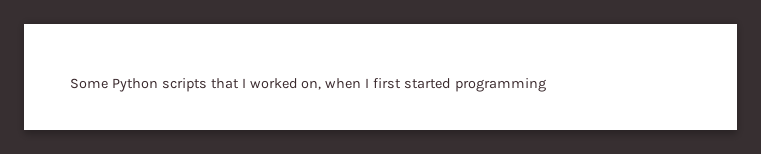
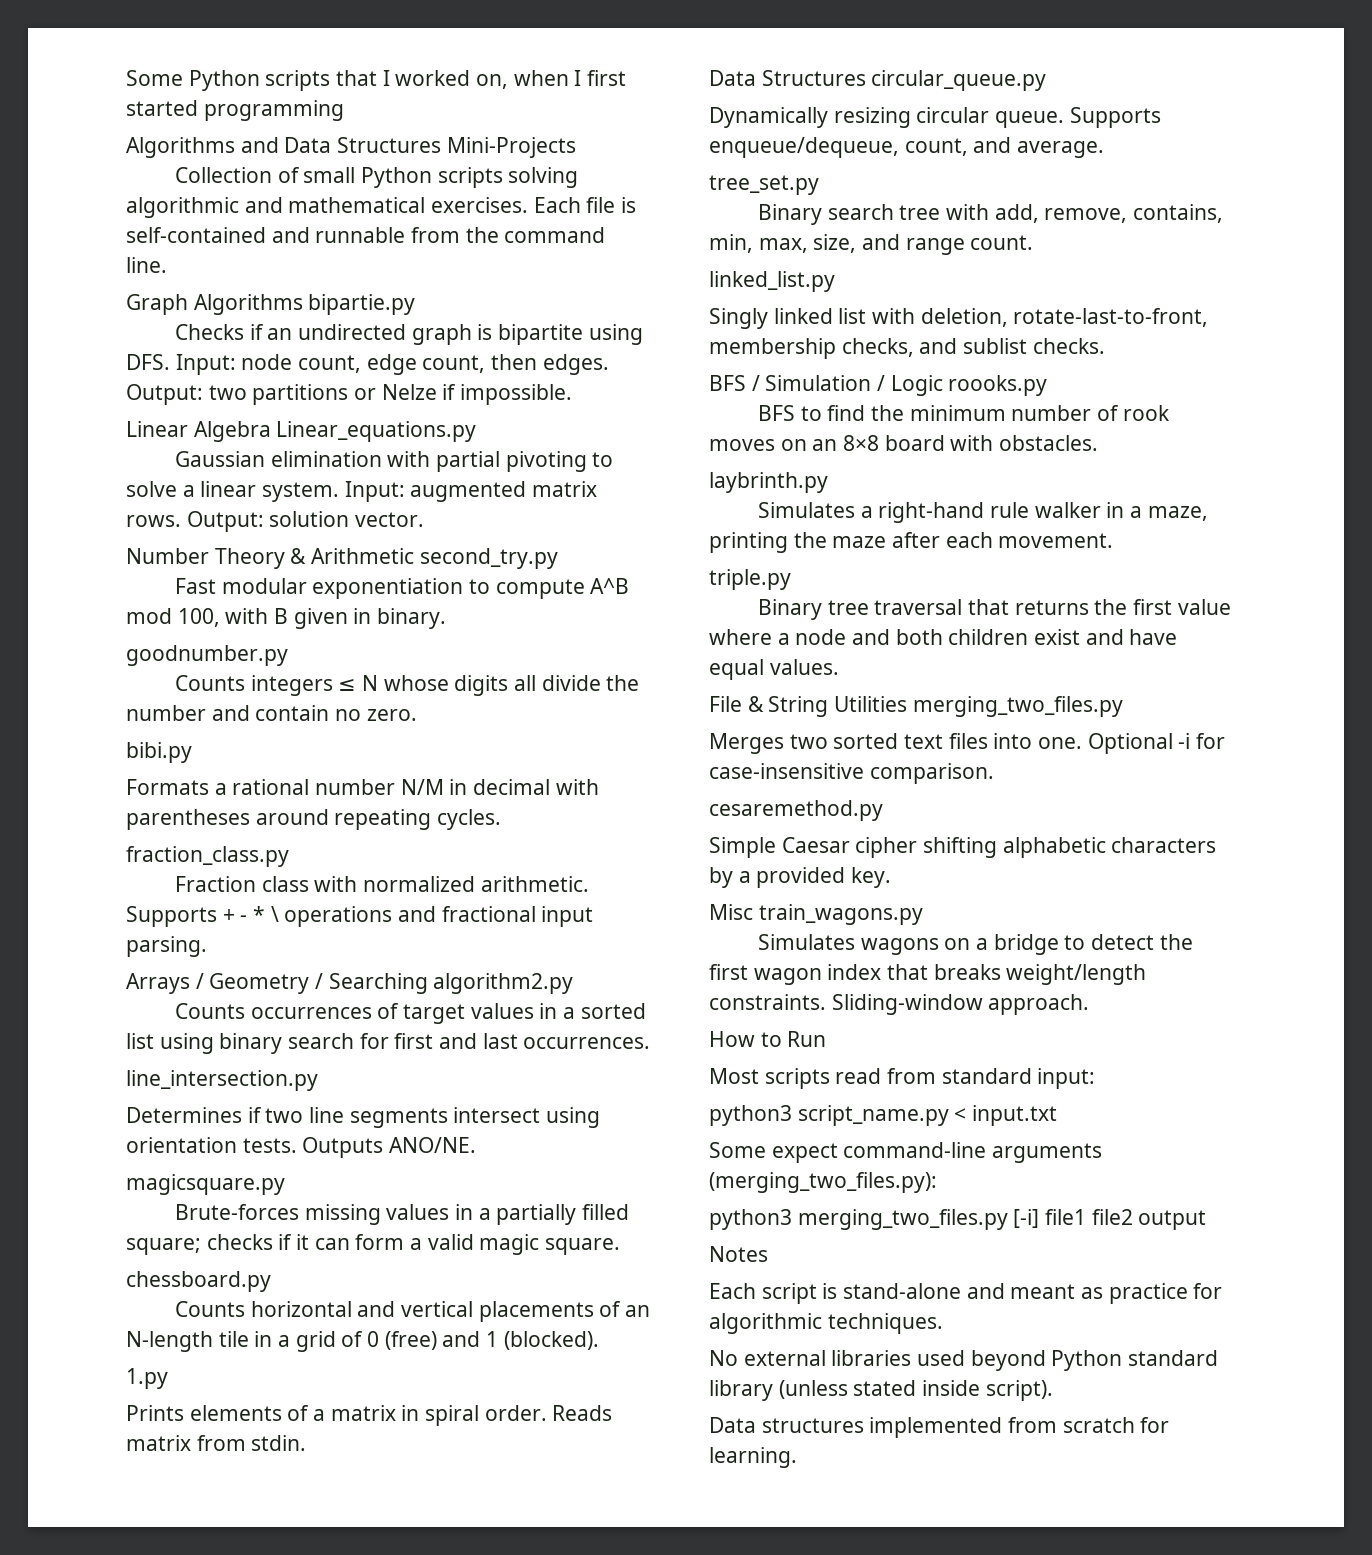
+ Algorithms and Data Structures Mini-Projects
+ Collection of small Python scripts solving algorithmic and mathematical exercises. Each file is self-contained and runnable from the command line.
+ Graph Algorithms bipartie.py
+ Checks if an undirected graph is bipartite using DFS. Input: node count, edge count, then edges. Output: two partitions or Nelze if impossible.
+ Linear Algebra Linear_equations.py
+ Gaussian elimination with partial pivoting to solve a linear system. Input: augmented matrix rows. Output: solution vector.
+ Number Theory & Arithmetic second_try.py
+ Fast modular exponentiation to compute A^B mod 100, with B given in binary.
+ goodnumber.py
+ Counts integers ≤ N whose digits all divide the number and contain no zero.
+ bibi.py
+ Formats a rational number N/M in decimal with parentheses around repeating cycles.
+ fraction_class.py
+ Fraction class with normalized arithmetic. Supports + - * \ operations and fractional input parsing.
+ Arrays / Geometry / Searching algorithm2.py
+ Counts occurrences of target values in a sorted list using binary search for first and last occurrences.
+ line_intersection.py
+ Determines if two line segments intersect using orientation tests. Outputs ANO/NE.
+ magicsquare.py
+ Brute-forces missing values in a partially filled square; checks if it can form a valid magic square.
+ chessboard.py
+ Counts horizontal and vertical placements of an N-length tile in a grid of 0 (free) and 1 (blocked).
+ 1.py
+ Prints elements of a matrix in spiral order. Reads matrix from stdin.
+ Data Structures circular_queue.py
+ Dynamically resizing circular queue. Supports enqueue/dequeue, count, and average.
+ tree_set.py
+ Binary search tree with add, remove, contains, min, max, size, and range count.
+ linked_list.py
+ Singly linked list with deletion, rotate-last-to-front, membership checks, and sublist checks.
+ BFS / Simulation / Logic roooks.py
+ BFS to find the minimum number of rook moves on an 8×8 board with obstacles.
+ laybrinth.py
+ Simulates a right-hand rule walker in a maze, printing the maze after each movement.
+ triple.py
+ Binary tree traversal that returns the first value where a node and both children exist and have equal values.
+ File & String Utilities merging_two_files.py
+ Merges two sorted text files into one. Optional -i for case-insensitive comparison.
+ cesaremethod.py
+ Simple Caesar cipher shifting alphabetic characters by a provided key.
+ Misc train_wagons.py
+ Simulates wagons on a bridge to detect the first wagon index that breaks weight/length constraints. Sliding-window approach.
+ How to Run
+ Most scripts read from standard input:
+ python3 script_name.py < input.txt
+ Some expect command-line arguments (merging_two_files.py):
+ python3 merging_two_files.py [-i] file1 file2 output
+ Notes
+ Each script is stand-alone and meant as practice for algorithmic techniques.
+ No external libraries used beyond Python standard library (unless stated inside script).
+ Data structures implemented from scratch for learning.

